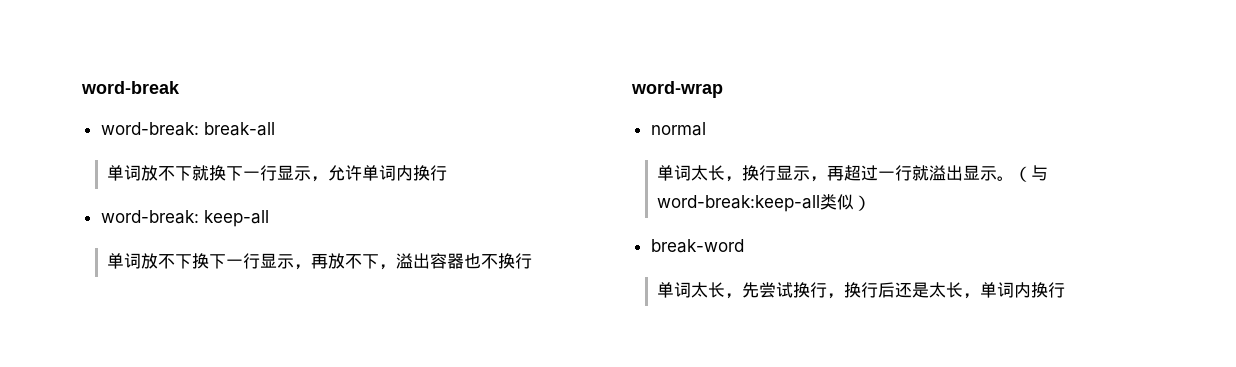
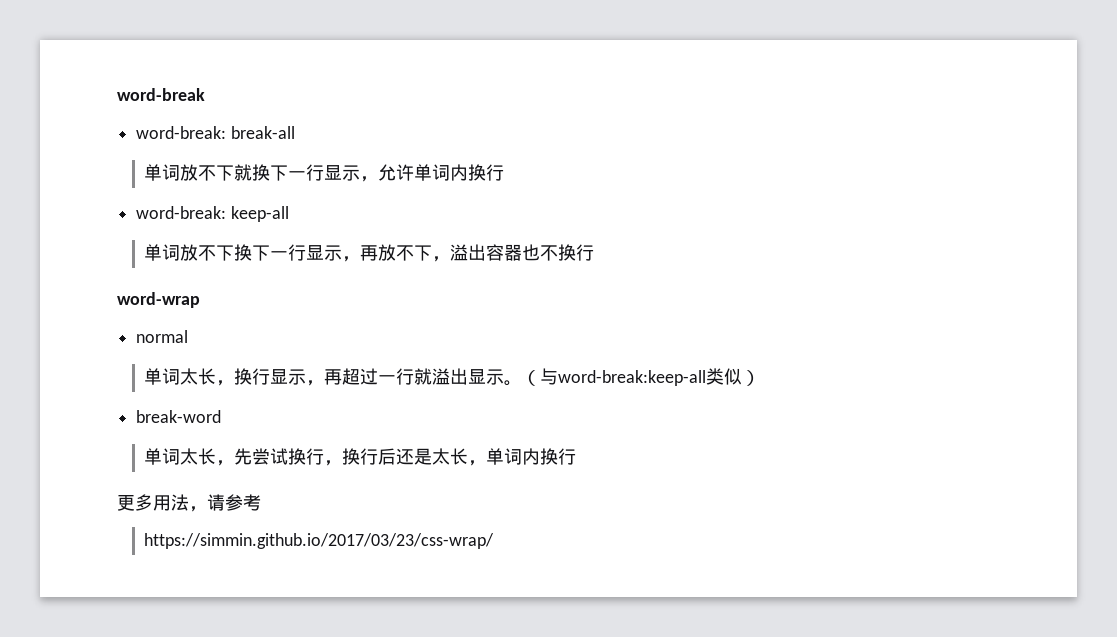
+ 更多用法，请参考
+ https://simmin.github.io/2017/03/23/css-wrap/

